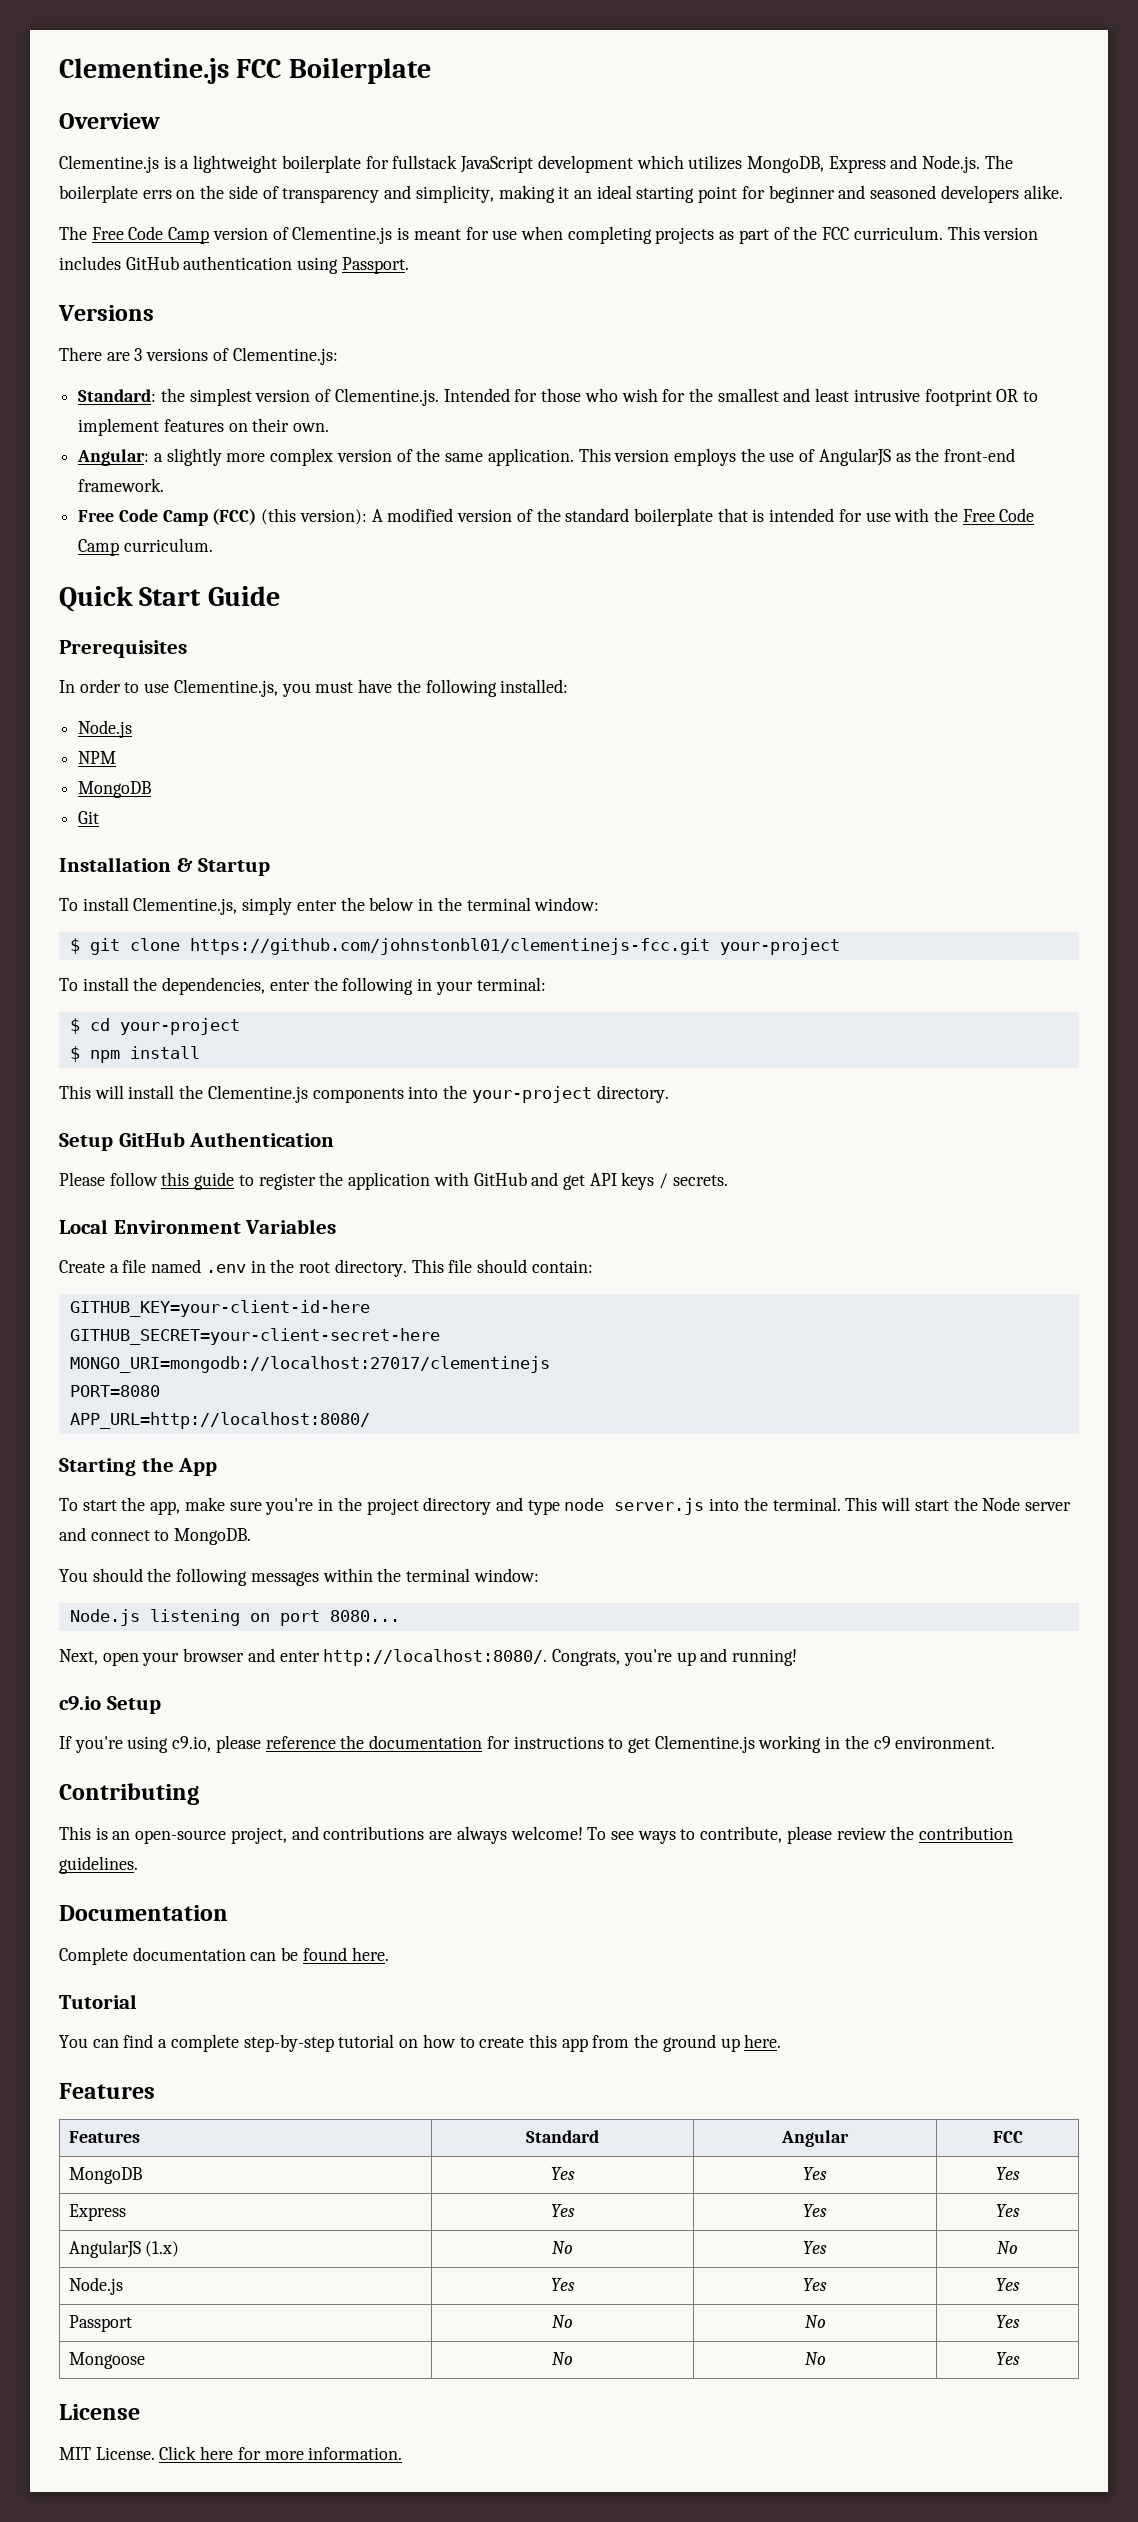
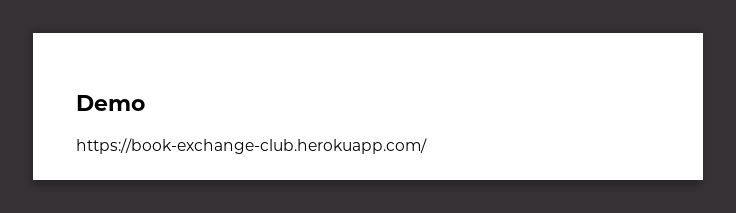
- Clementine.js FCC Boilerplate
- Overview
- Clementine.js is a lightweight boilerplate for fullstack JavaScript development which utilizes MongoDB, Express and Node.js. The boilerplate errs on the side of transparency and simplicity, making it an ideal starting point for beginner and seasoned developers alike.
- The Free Code Camp version of Clementine.js is meant for use when completing projects as part of the FCC curriculum. This version includes GitHub authentication using Passport.
- Versions
- There are 3 versions of Clementine.js:
- Standard: the simplest version of Clementine.js. Intended for those who wish for the smallest and least intrusive footprint OR to implement features on their own.
- Angular: a slightly more complex version of the same application. This version employs the use of AngularJS as the front-end framework.
- Free Code Camp (FCC) (this version): A modified version of the standard boilerplate that is intended for use with the Free Code Camp curriculum.
- Quick Start Guide
- Prerequisites
- In order to use Clementine.js, you must have the following installed:
- Node.js
- NPM
- MongoDB
- Git
- Installation & Startup
- To install Clementine.js, simply enter the below in the terminal window:
- $ git clone https://github.com/johnstonbl01/clementinejs-fcc.git your-project
- To install the dependencies, enter the following in your terminal:
- $ cd your-project
- $ npm install
- This will install the Clementine.js components into the your-project directory.
- Setup GitHub Authentication
- Please follow this guide to register the application with GitHub and get API keys / secrets.
- Local Environment Variables
- Create a file named .env in the root directory. This file should contain:
- GITHUB_KEY=your-client-id-here
- GITHUB_SECRET=your-client-secret-here
- MONGO_URI=mongodb://localhost:27017/clementinejs
- PORT=8080
- APP_URL=http://localhost:8080/
- Starting the App
- To start the app, make sure you're in the project directory and type node server.js into the terminal. This will start the Node server and connect to MongoDB.
- You should the following messages within the terminal window:
- Node.js listening on port 8080...
- Next, open your browser and enter http://localhost:8080/. Congrats, you're up and running!
- c9.io Setup
- If you're using c9.io, please reference the documentation for instructions to get Clementine.js working in the c9 environment.
- Contributing
- This is an open-source project, and contributions are always welcome! To see ways to contribute, please review the contribution guidelines.
- Documentation
- Complete documentation can be found here.
- Tutorial
- You can find a complete step-by-step tutorial on how to create this app from the ground up here.
- Features
- Features | Standard | Angular | FCC
- MongoDB | Yes | Yes | Yes
- Express | Yes | Yes | Yes
- AngularJS (1.x) | No | Yes | No
- Node.js | Yes | Yes | Yes
- Passport | No | No | Yes
- Mongoose | No | No | Yes
- License
- MIT License. Click here for more information.
+ Demo
+ https://book-exchange-club.herokuapp.com/

